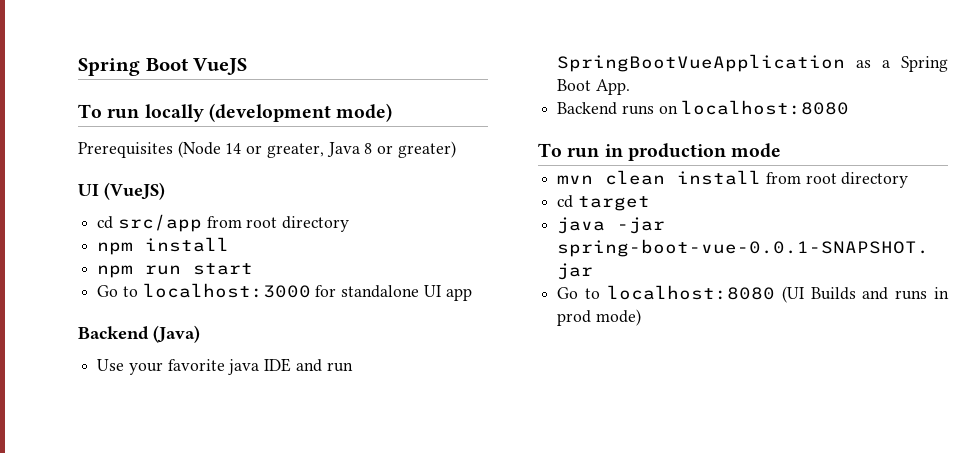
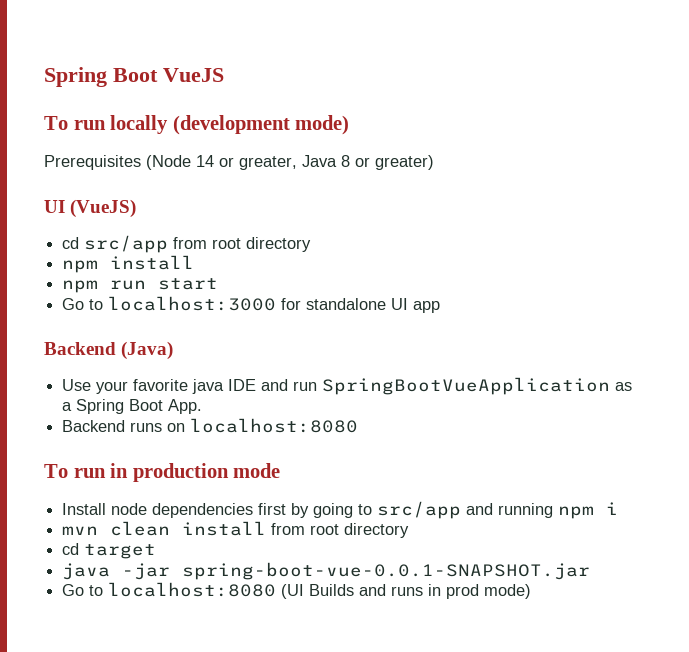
+ Install node dependencies first by going to src/app and running npm i

